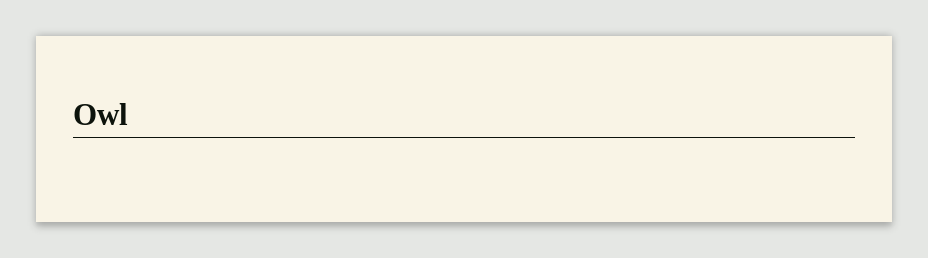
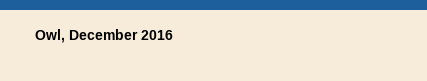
- Owl
+ Owl, December 2016

